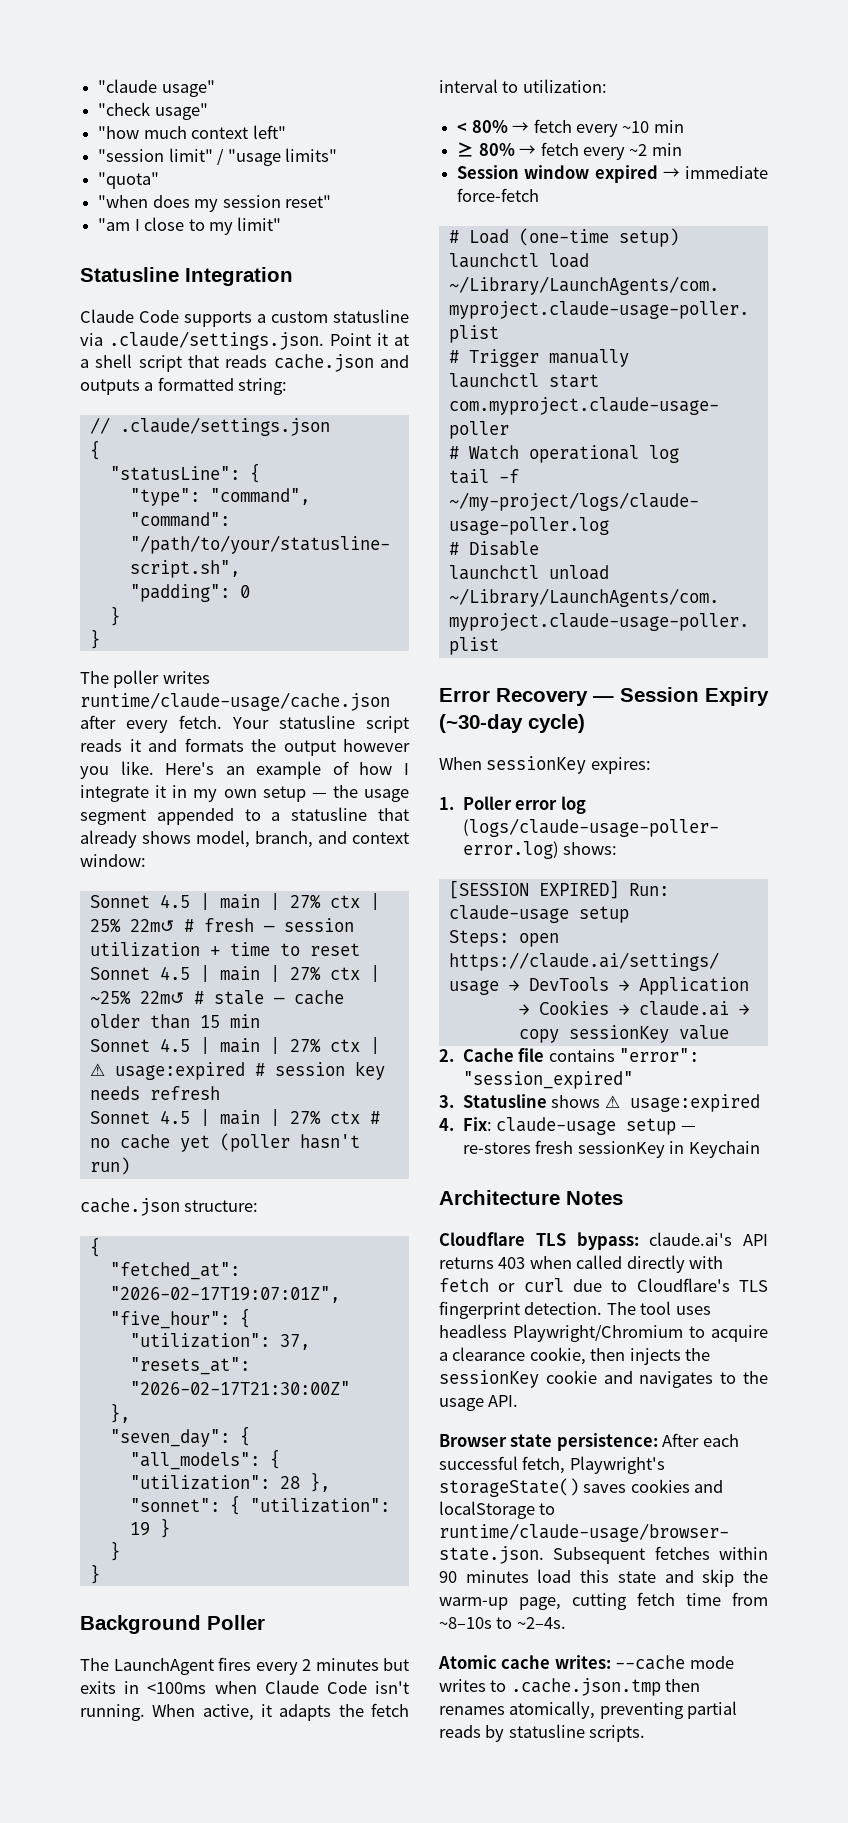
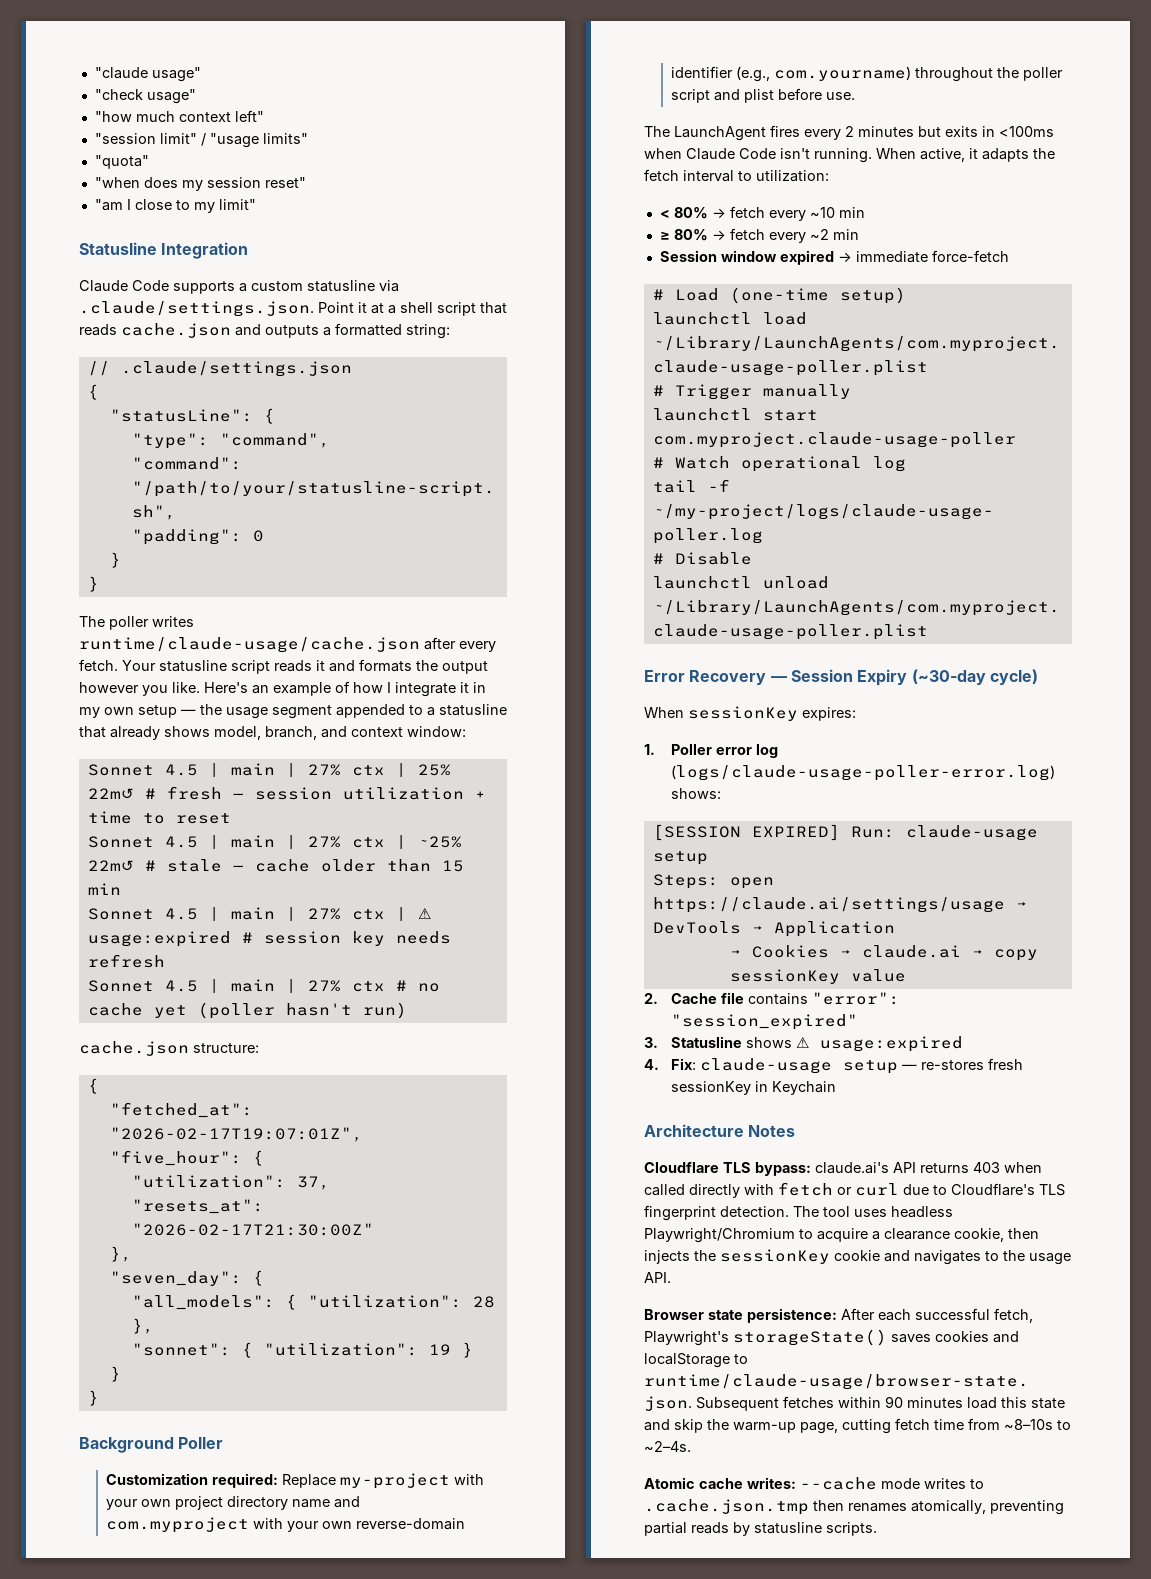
+ Customization required: Replace my-project with your own project directory name and com.myproject with your own reverse-domain identifier (e.g., com.yourname) throughout the poller script and plist before use.

